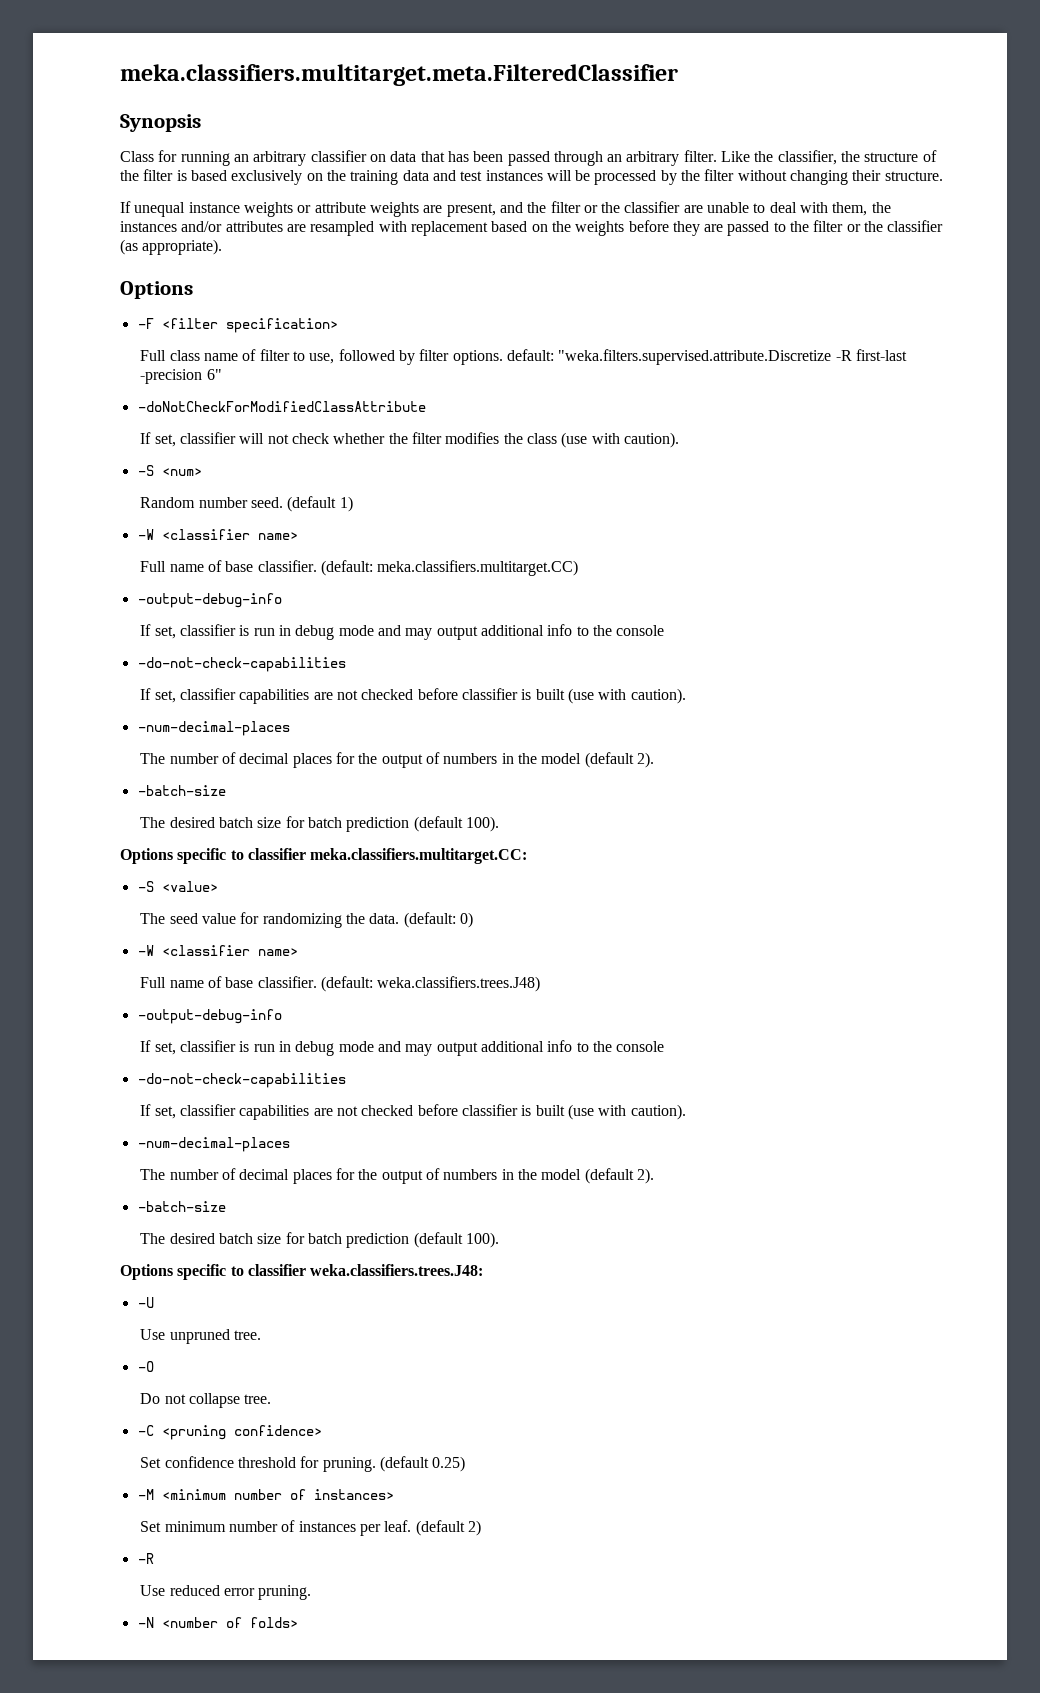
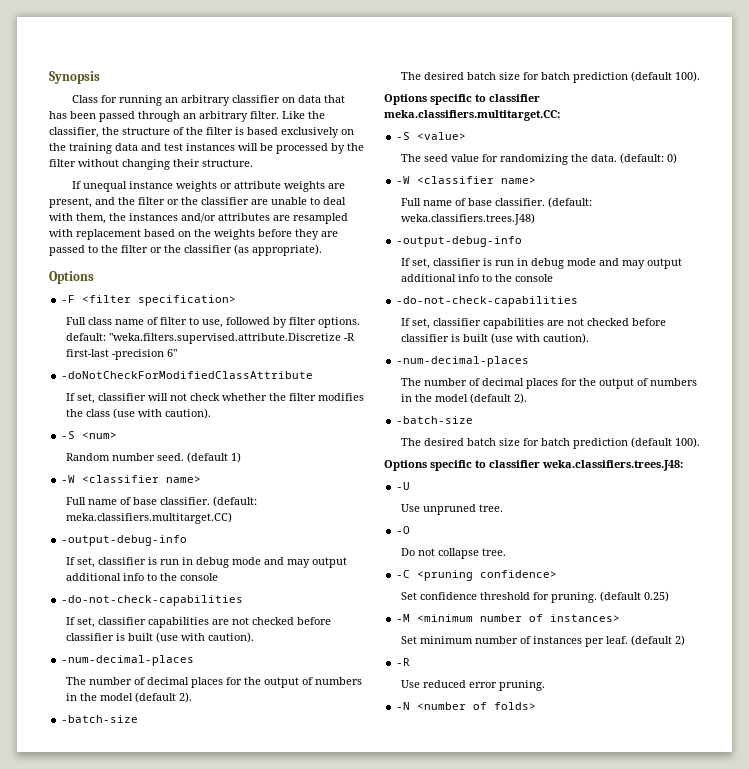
- meka.classifiers.multitarget.meta.FilteredClassifier

